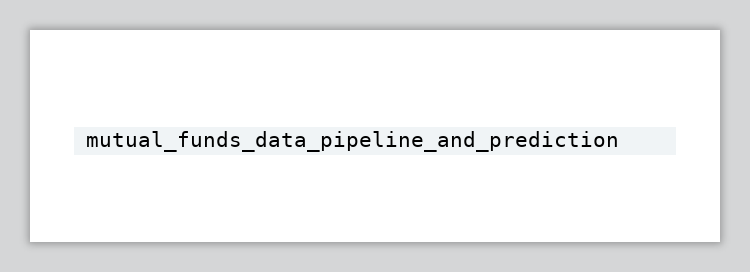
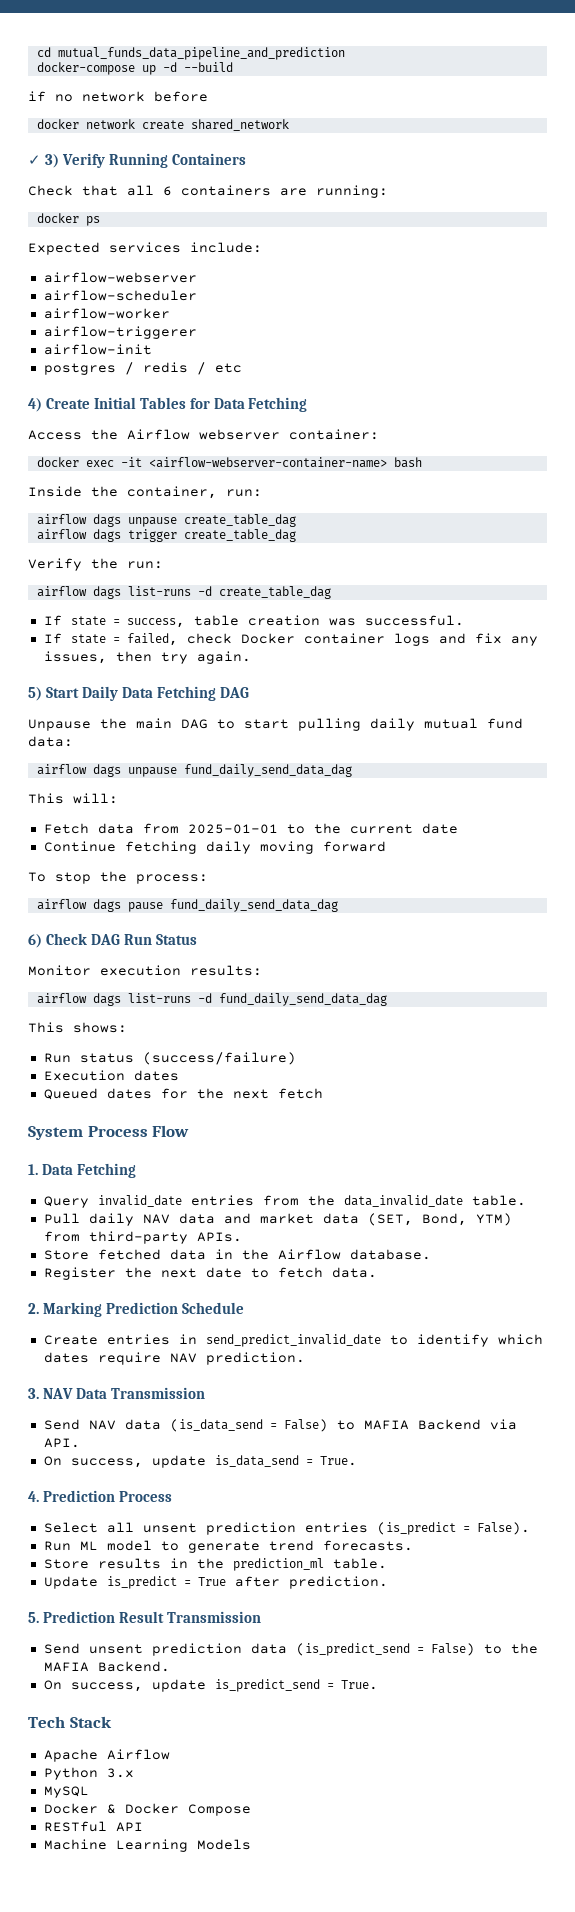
- mutual_funds_data_pipeline_and_prediction
+ cd mutual_funds_data_pipeline_and_prediction
+ docker-compose up -d --build
+ if no network before
+ docker network create shared_network
+ ✓ 3) Verify Running Containers
+ Check that all 6 containers are running:
+ docker ps
+ Expected services include:
+ airflow-webserver
+ airflow-scheduler
+ airflow-worker
+ airflow-triggerer
+ airflow-init
+ postgres / redis / etc
+ 4) Create Initial Tables for Data Fetching
+ Access the Airflow webserver container:
+ docker exec -it <airflow-webserver-container-name> bash
+ Inside the container, run:
+ airflow dags unpause create_table_dag
+ airflow dags trigger create_table_dag
+ Verify the run:
+ airflow dags list-runs -d create_table_dag
+ If state = success, table creation was successful.
+ If state = failed, check Docker container logs and fix any issues, then try again.
+ 5) Start Daily Data Fetching DAG
+ Unpause the main DAG to start pulling daily mutual fund data:
+ airflow dags unpause fund_daily_send_data_dag
+ This will:
+ Fetch data from 2025-01-01 to the current date
+ Continue fetching daily moving forward
+ To stop the process:
+ airflow dags pause fund_daily_send_data_dag
+ 6) Check DAG Run Status
+ Monitor execution results:
+ airflow dags list-runs -d fund_daily_send_data_dag
+ This shows:
+ Run status (success/failure)
+ Execution dates
+ Queued dates for the next fetch
+ System Process Flow
+ 1. Data Fetching
+ Query invalid_date entries from the data_invalid_date table.
+ Pull daily NAV data and market data (SET, Bond, YTM) from third-party APIs.
+ Store fetched data in the Airflow database.
+ Register the next date to fetch data.
+ 2. Marking Prediction Schedule
+ Create entries in send_predict_invalid_date to identify which dates require NAV prediction.
+ 3. NAV Data Transmission
+ Send NAV data (is_data_send = False) to MAFIA Backend via API.
+ On success, update is_data_send = True.
+ 4. Prediction Process
+ Select all unsent prediction entries (is_predict = False).
+ Run ML model to generate trend forecasts.
+ Store results in the prediction_ml table.
+ Update is_predict = True after prediction.
+ 5. Prediction Result Transmission
+ Send unsent prediction data (is_predict_send = False) to the MAFIA Backend.
+ On success, update is_predict_send = True.
+ Tech Stack
+ Apache Airflow
+ Python 3.x
+ MySQL
+ Docker & Docker Compose
+ RESTful API
+ Machine Learning Models

